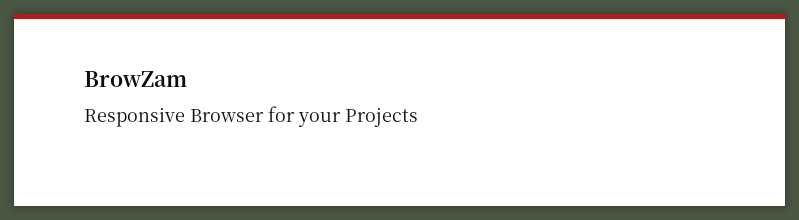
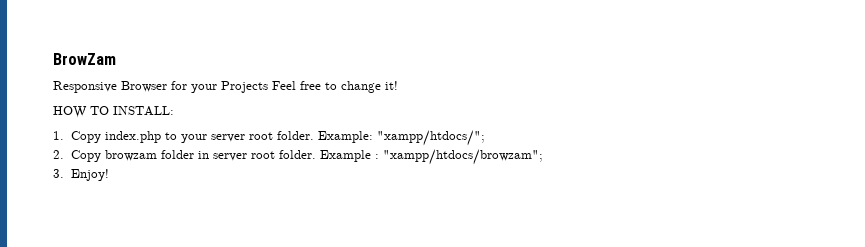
- Responsive Browser for your Projects
+ Responsive Browser for your Projects Feel free to change it!
+ HOW TO INSTALL:
+ 1. Copy index.php to your server root folder. Example: "xampp/htdocs/";
+ 2. Copy browzam folder in server root folder. Example : "xampp/htdocs/browzam";
+ 3. Enjoy!

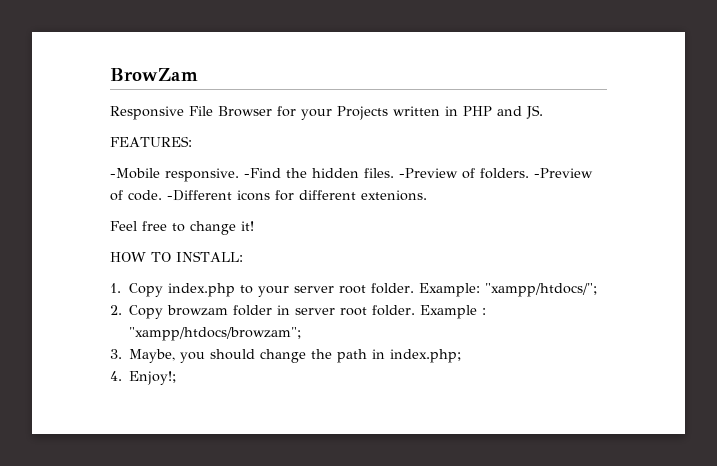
- Responsive Browser for your Projects Feel free to change it!
+ Responsive File Browser for your Projects written in PHP and JS.
+ FEATURES:
+ -Mobile responsive. -Find the hidden files. -Preview of folders. -Preview of code. -Different icons for different extenions.
+ Feel free to change it!
- 3. Enjoy!
+ 3. Maybe, you should change the path in index.php;
+ 4. Enjoy!;

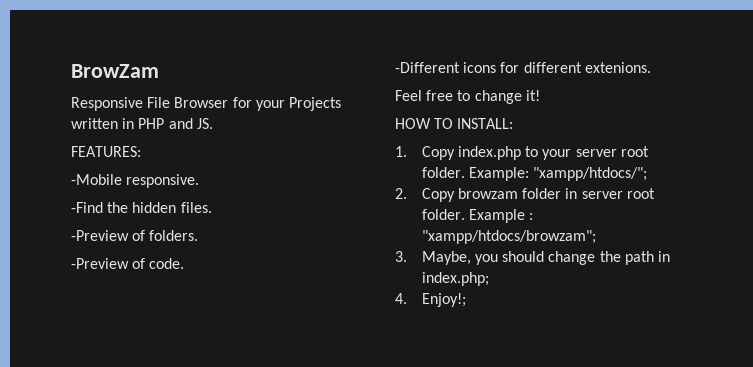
- -Mobile responsive. -Find the hidden files. -Preview of folders. -Preview of code. -Different icons for different extenions.
+ -Mobile responsive.
+ -Find the hidden files.
+ -Preview of folders.
+ -Preview of code.
+ -Different icons for different extenions.

